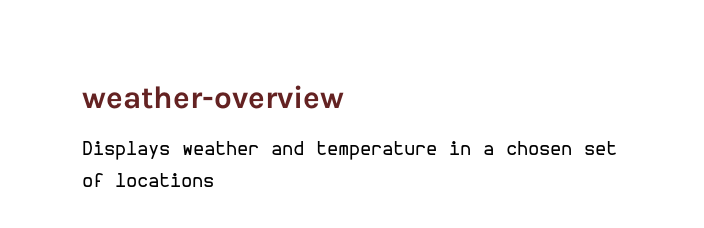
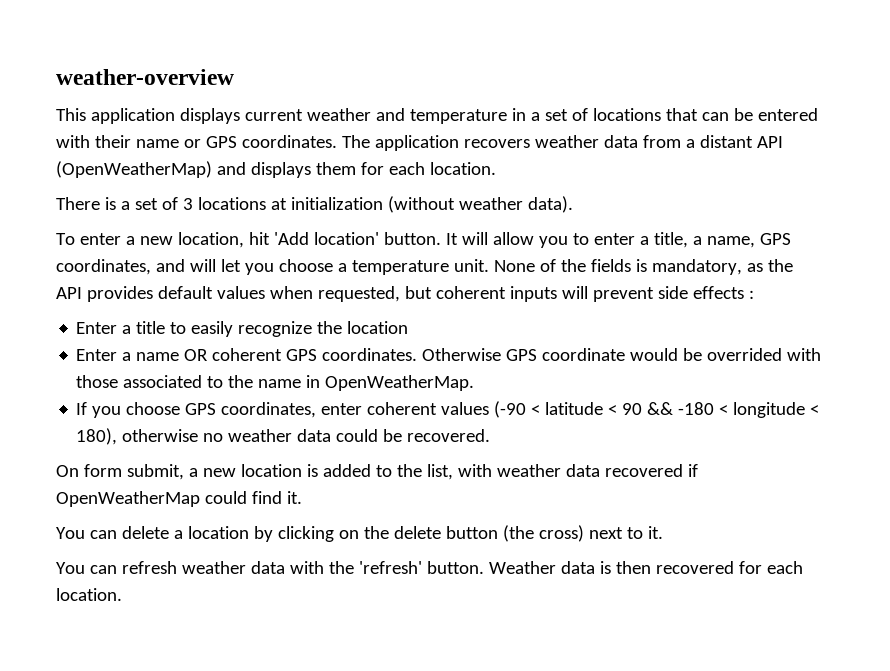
- Displays weather and temperature in a chosen set of locations
+ This application displays current weather and temperature in a set of locations that can be entered with their name or GPS coordinates. The application recovers weather data from a distant API (OpenWeatherMap) and displays them for each location.
+ There is a set of 3 locations at initialization (without weather data).
+ To enter a new location, hit 'Add location' button. It will allow you to enter a title, a name, GPS coordinates, and will let you choose a temperature unit. None of the fields is mandatory, as the API provides default values when requested, but coherent inputs will prevent side effects :
+ Enter a title to easily recognize the location
+ Enter a name OR coherent GPS coordinates. Otherwise GPS coordinate would be overrided with those associated to the name in OpenWeatherMap.
+ If you choose GPS coordinates, enter coherent values (-90 < latitude < 90 && -180 < longitude < 180), otherwise no weather data could be recovered.
+ On form submit, a new location is added to the list, with weather data recovered if OpenWeatherMap could find it.
+ You can delete a location by clicking on the delete button (the cross) next to it.
+ You can refresh weather data with the 'refresh' button. Weather data is then recovered for each location.

